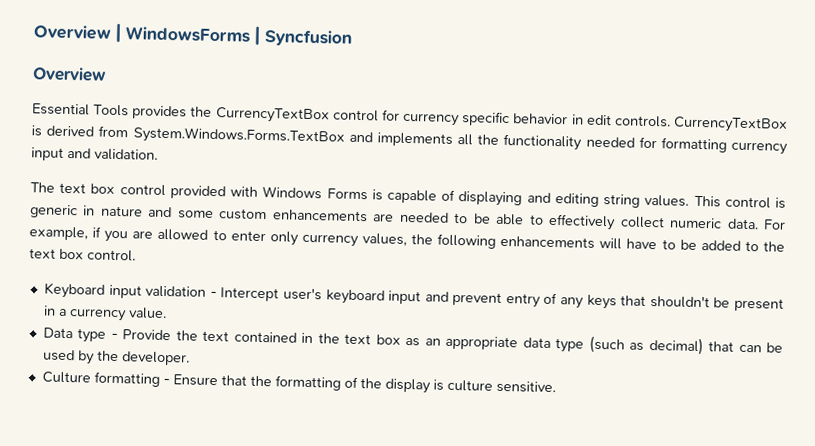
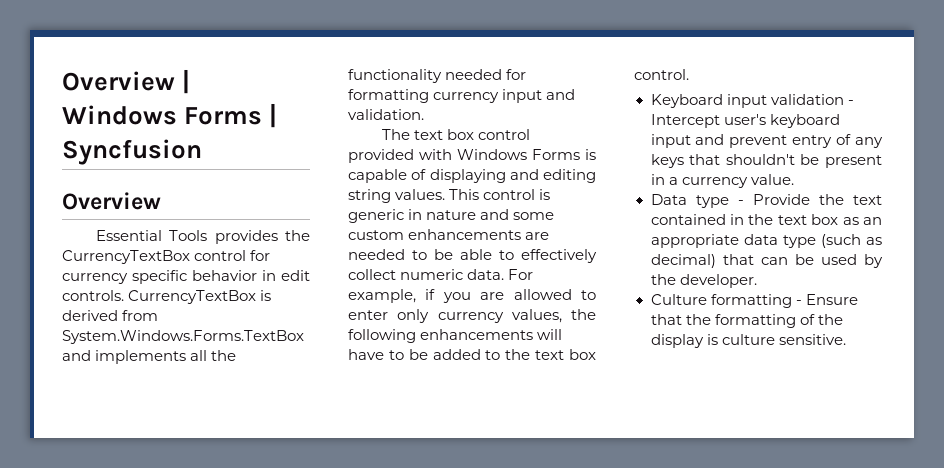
- Overview | WindowsForms | Syncfusion
+ Overview | Windows Forms | Syncfusion

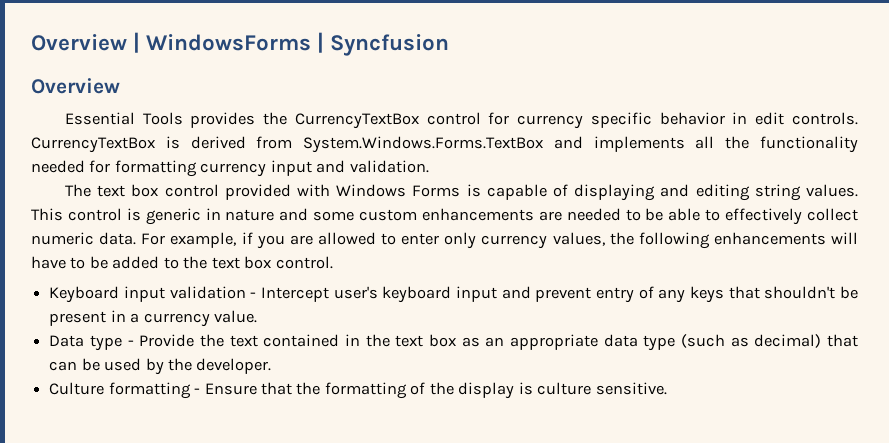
- Overview | Windows Forms | Syncfusion
+ Overview | WindowsForms | Syncfusion

